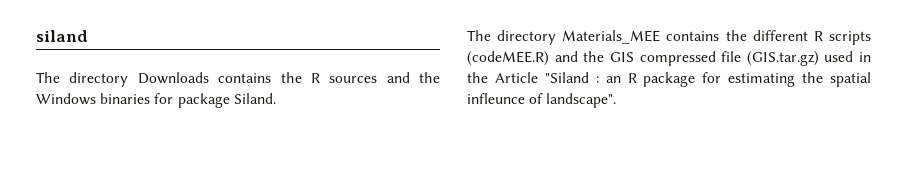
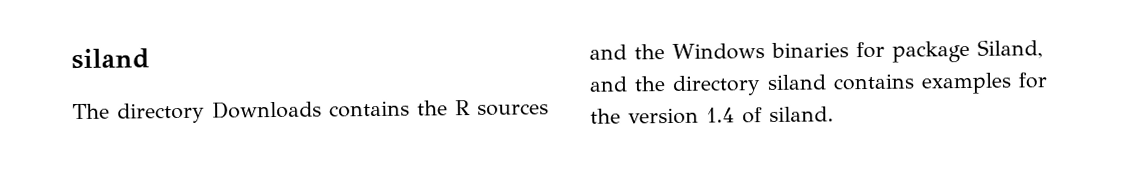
- The directory Downloads contains the R sources and the Windows binaries for package Siland.
- The directory Materials_MEE contains the different R scripts (codeMEE.R) and the GIS compressed file (GIS.tar.gz) used in the Article "Siland : an R package for estimating the spatial infleunce of landscape".
+ The directory Downloads contains the R sources and the Windows binaries for package Siland, and the directory siland contains examples for the version 1.4 of siland.

